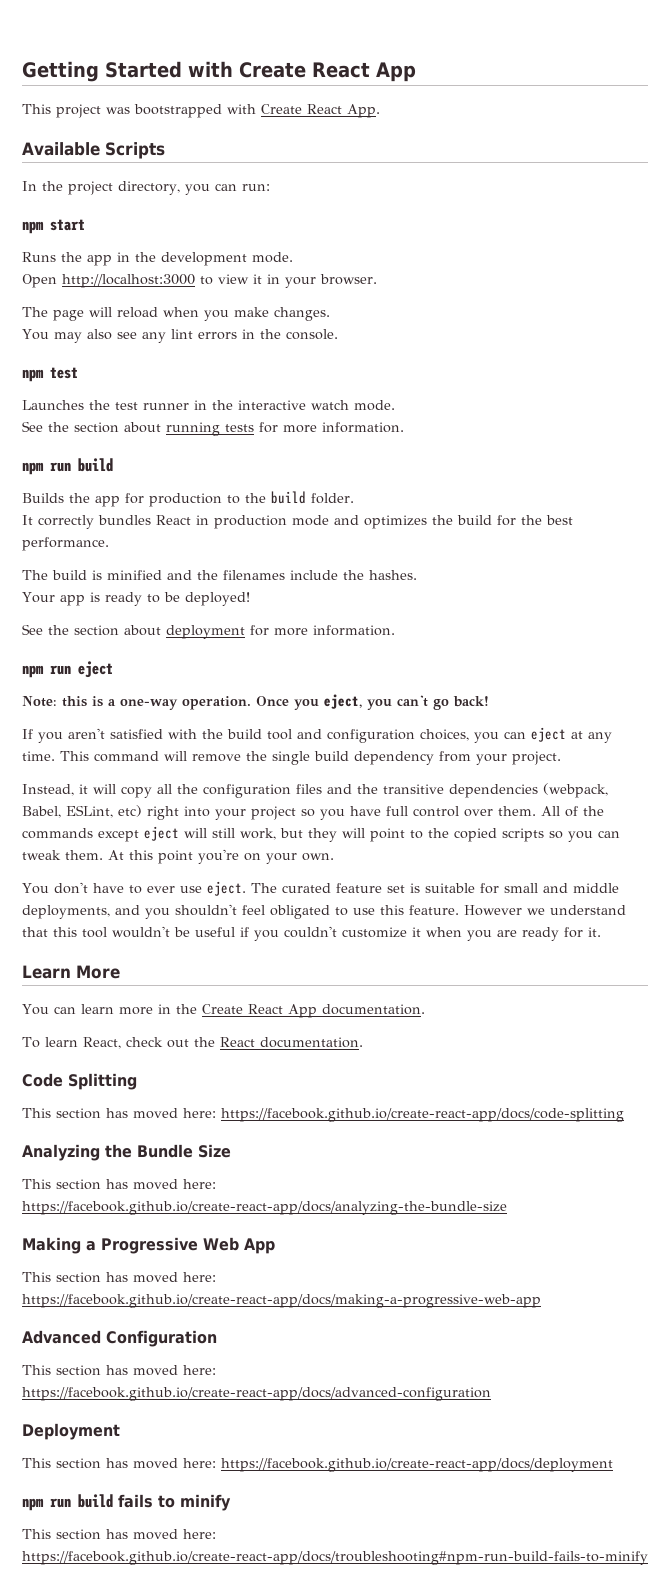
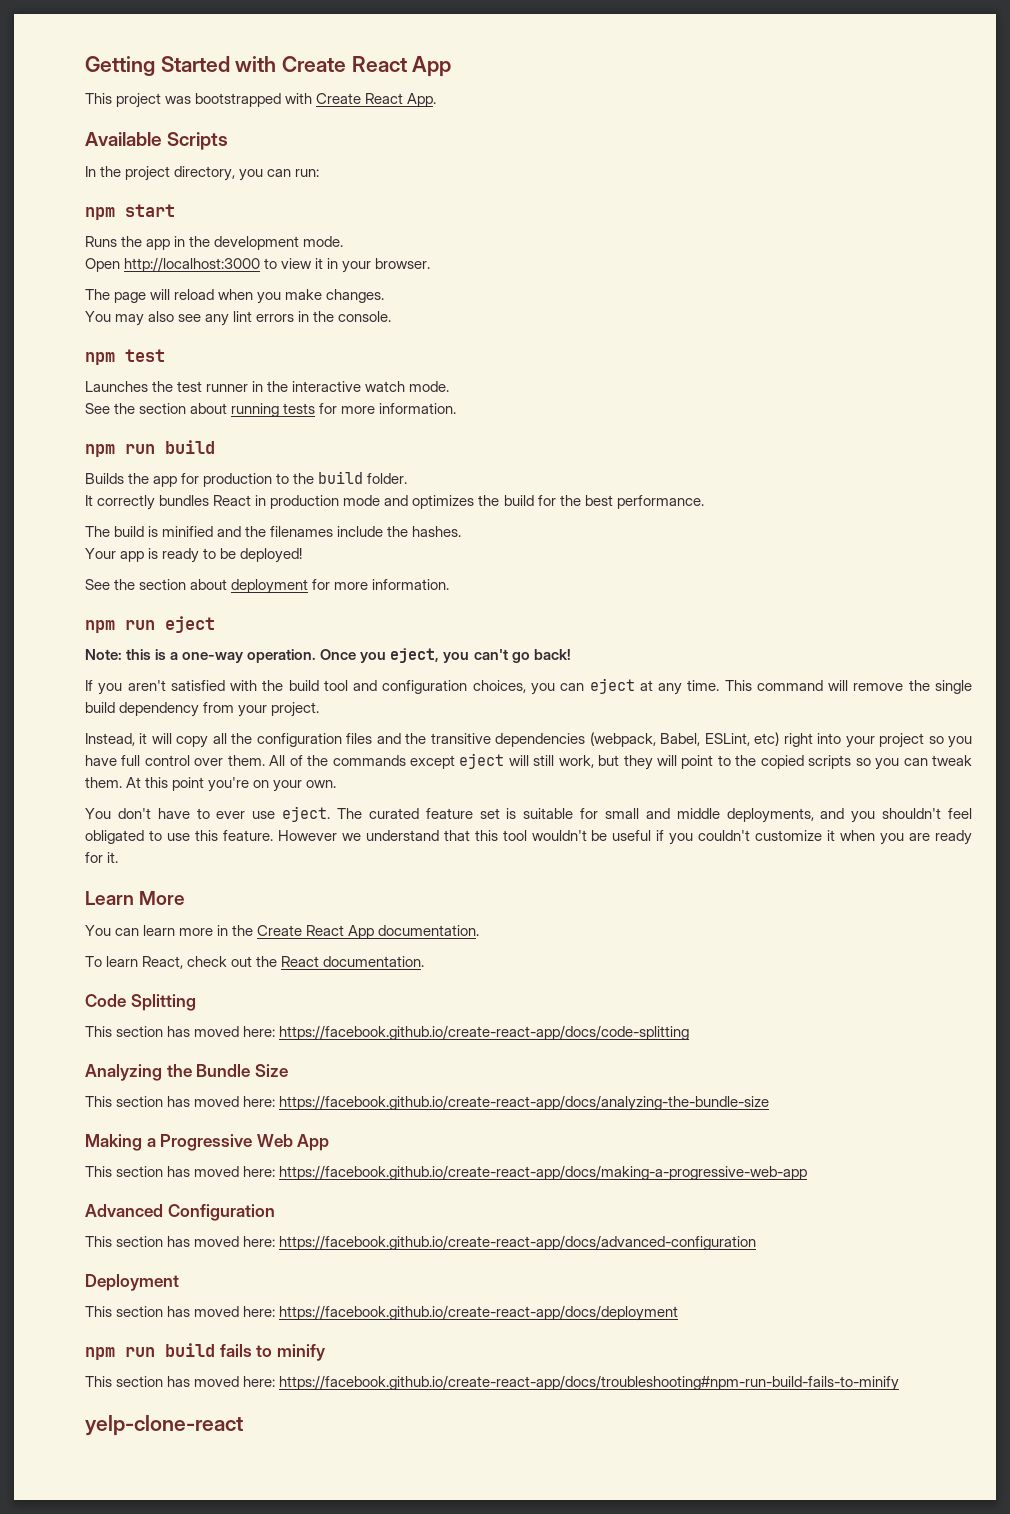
+ yelp-clone-react

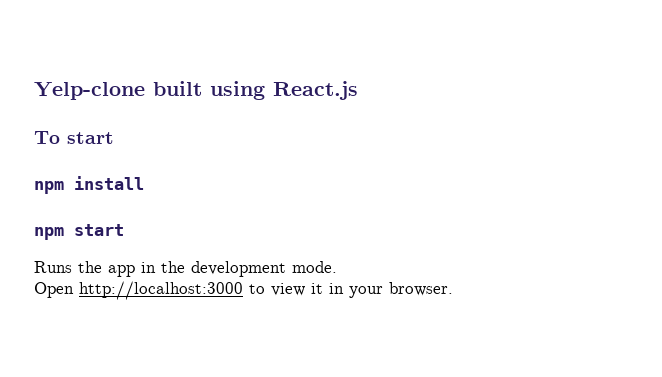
- Getting Started with Create React App
- This project was bootstrapped with Create React App.
- Available Scripts
- In the project directory, you can run:
+ Yelp-clone built using React.js
+ To start
+ npm install
- The page will reload when you make changes.
- You may also see any lint errors in the console.
- npm test
- Launches the test runner in the interactive watch mode.
- See the section about running tests for more information.
- npm run build
- Builds the app for production to the build folder.
- It correctly bundles React in production mode and optimizes the build for the best performance.
- The build is minified and the filenames include the hashes.
- Your app is ready to be deployed!
- See the section about deployment for more information.
- npm run eject
- Note: this is a one-way operation. Once you eject, you can't go back!
- If you aren't satisfied with the build tool and configuration choices, you can eject at any time. This command will remove the single build dependency from your project.
- Instead, it will copy all the configuration files and the transitive dependencies (webpack, Babel, ESLint, etc) right into your project so you have full control over them. All of the commands except eject will still work, but they will point to the copied scripts so you can tweak them. At this point you're on your own.
- You don't have to ever use eject. The curated feature set is suitable for small and middle deployments, and you shouldn't feel obligated to use this feature. However we understand that this tool wouldn't be useful if you couldn't customize it when you are ready for it.
- Learn More
- You can learn more in the Create React App documentation.
- To learn React, check out the React documentation.
- Code Splitting
- This section has moved here: https://facebook.github.io/create-react-app/docs/code-splitting
- Analyzing the Bundle Size
- This section has moved here: https://facebook.github.io/create-react-app/docs/analyzing-the-bundle-size
- Making a Progressive Web App
- This section has moved here: https://facebook.github.io/create-react-app/docs/making-a-progressive-web-app
- Advanced Configuration
- This section has moved here: https://facebook.github.io/create-react-app/docs/advanced-configuration
- Deployment
- This section has moved here: https://facebook.github.io/create-react-app/docs/deployment
- npm run build fails to minify
- This section has moved here: https://facebook.github.io/create-react-app/docs/troubleshooting#npm-run-build-fails-to-minify
- yelp-clone-react

